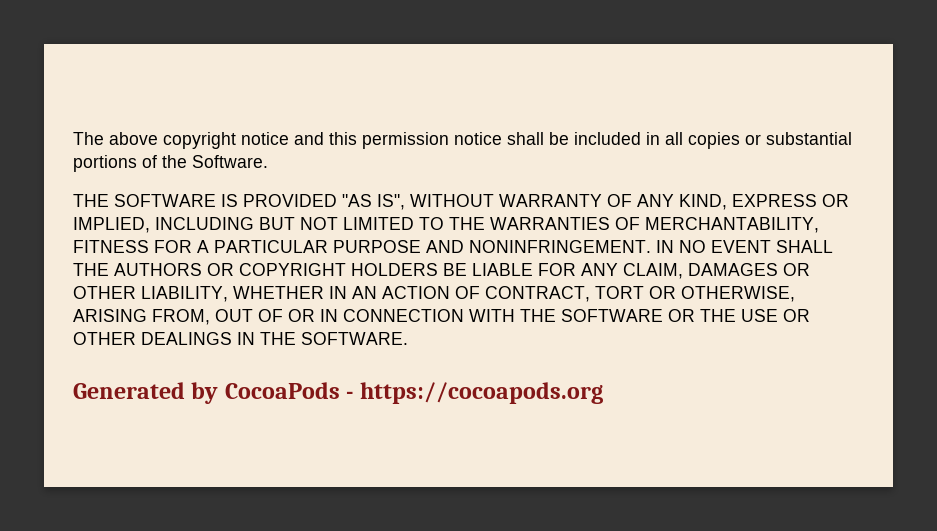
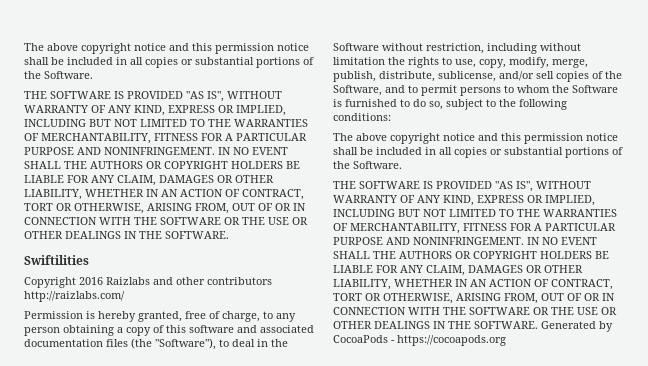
+ Swiftilities
+ Copyright 2016 Raizlabs and other contributors http://raizlabs.com/
+ Permission is hereby granted, free of charge, to any person obtaining a copy of this software and associated documentation files (the "Software"), to deal in the Software without restriction, including without limitation the rights to use, copy, modify, merge, publish, distribute, sublicense, and/or sell copies of the Software, and to permit persons to whom the Software is furnished to do so, subject to the following conditions:
+ The above copyright notice and this permission notice shall be included in all copies or substantial portions of the Software.
+ THE SOFTWARE IS PROVIDED "AS IS", WITHOUT WARRANTY OF ANY KIND, EXPRESS OR IMPLIED, INCLUDING BUT NOT LIMITED TO THE WARRANTIES OF MERCHANTABILITY, FITNESS FOR A PARTICULAR PURPOSE AND NONINFRINGEMENT. IN NO EVENT SHALL THE AUTHORS OR COPYRIGHT HOLDERS BE LIABLE FOR ANY CLAIM, DAMAGES OR OTHER LIABILITY, WHETHER IN AN ACTION OF CONTRACT, TORT OR OTHERWISE, ARISING FROM, OUT OF OR IN CONNECTION WITH THE SOFTWARE OR THE USE OR OTHER DEALINGS IN THE SOFTWARE.

